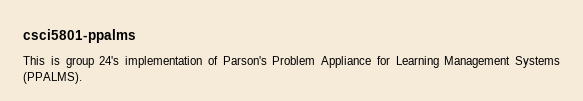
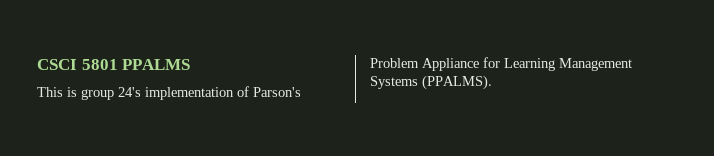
- csci5801-ppalms
+ CSCI 5801 PPALMS

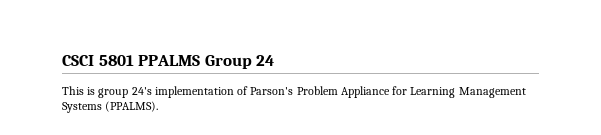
- CSCI 5801 PPALMS
+ CSCI 5801 PPALMS Group 24

